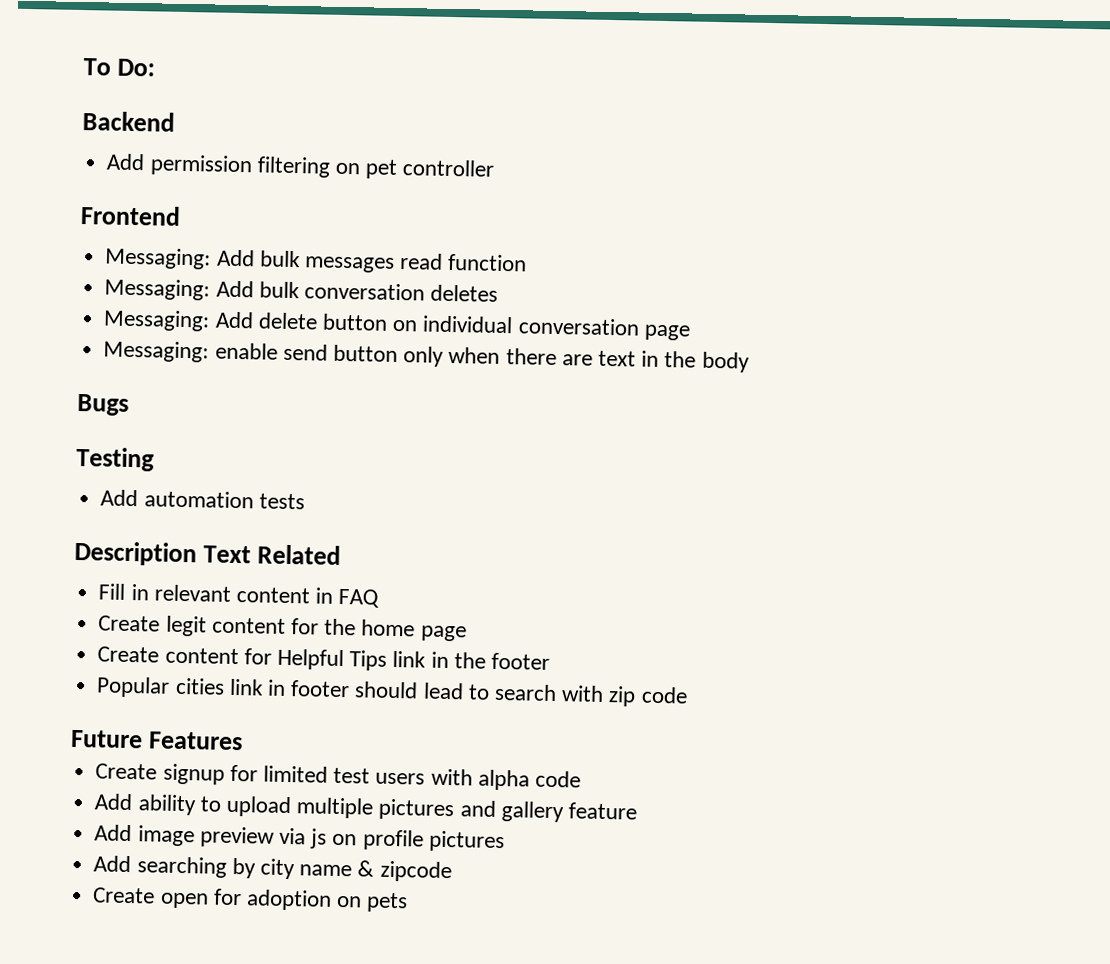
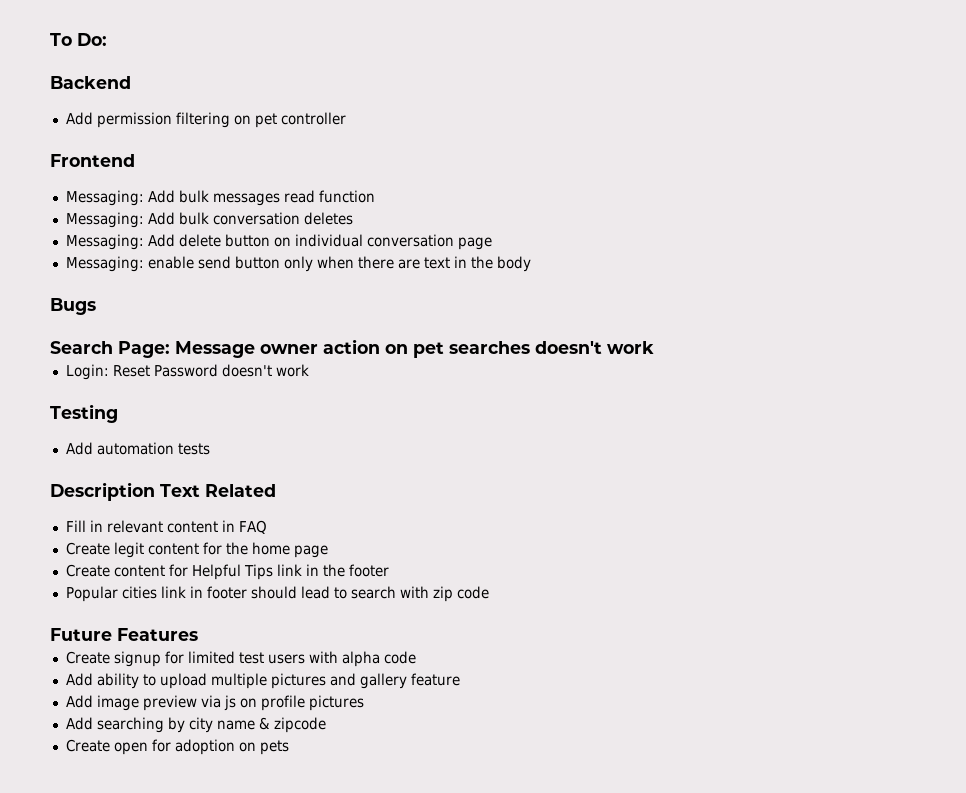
+ Search Page: Message owner action on pet searches doesn't work
+ Login: Reset Password doesn't work

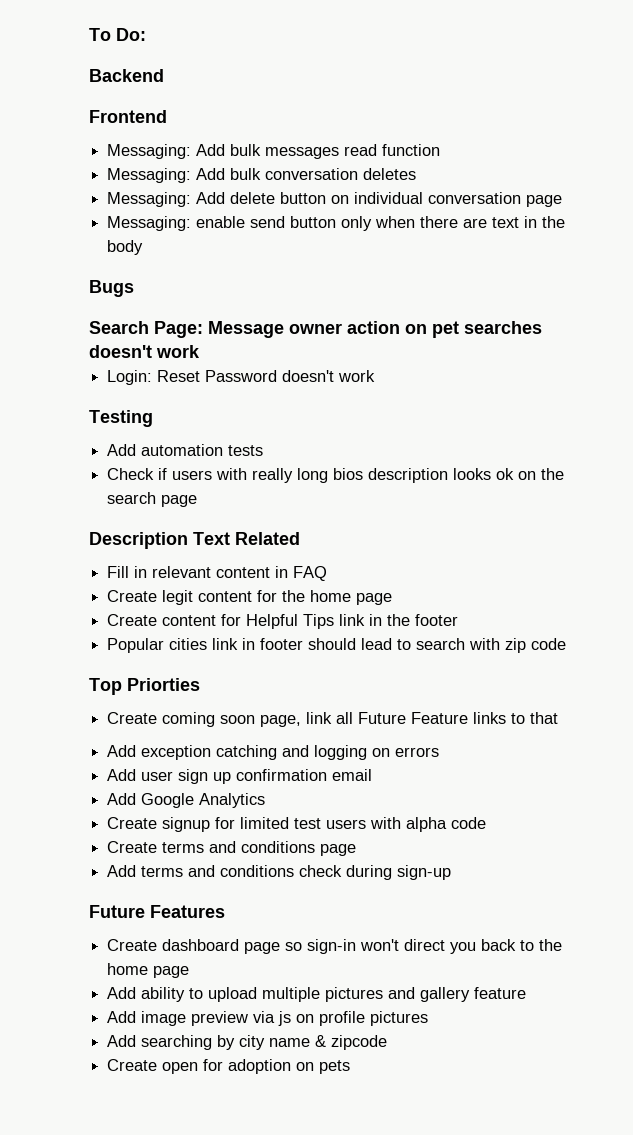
- Add permission filtering on pet controller
+ Check if users with really long bios description looks ok on the search page
- Future Features
+ Top Priorties
+ Create coming soon page, link all Future Feature links to that
+ Add exception catching and logging on errors
+ Add user sign up confirmation email
+ Add Google Analytics
+ Create terms and conditions page
+ Add terms and conditions check during sign-up
+ Future Features
+ Create dashboard page so sign-in won't direct you back to the home page

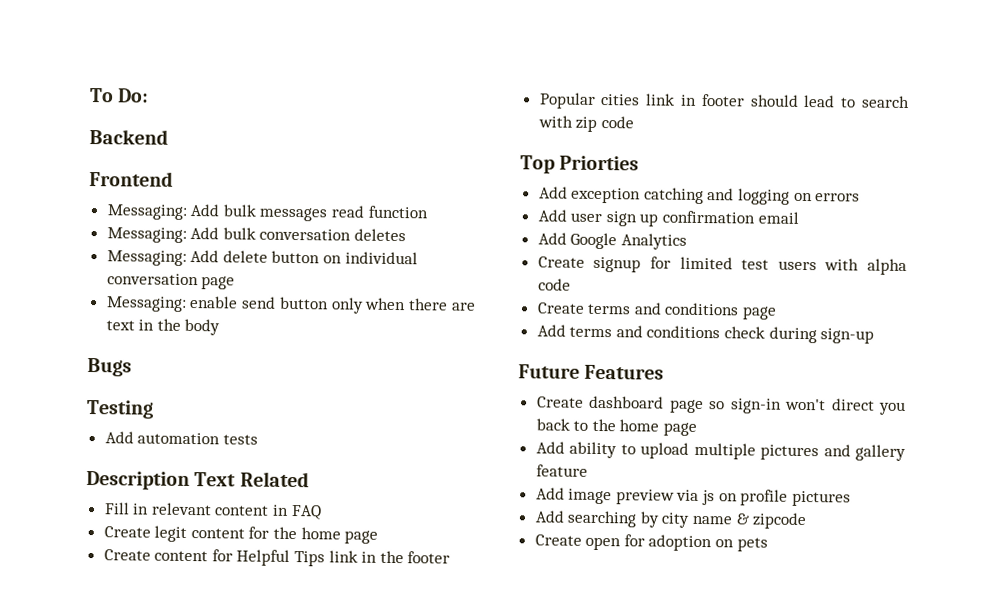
- Search Page: Message owner action on pet searches doesn't work
- Login: Reset Password doesn't work
  Testing
  Add automation tests
- Check if users with really long bios description looks ok on the search page
- Create coming soon page, link all Future Feature links to that

